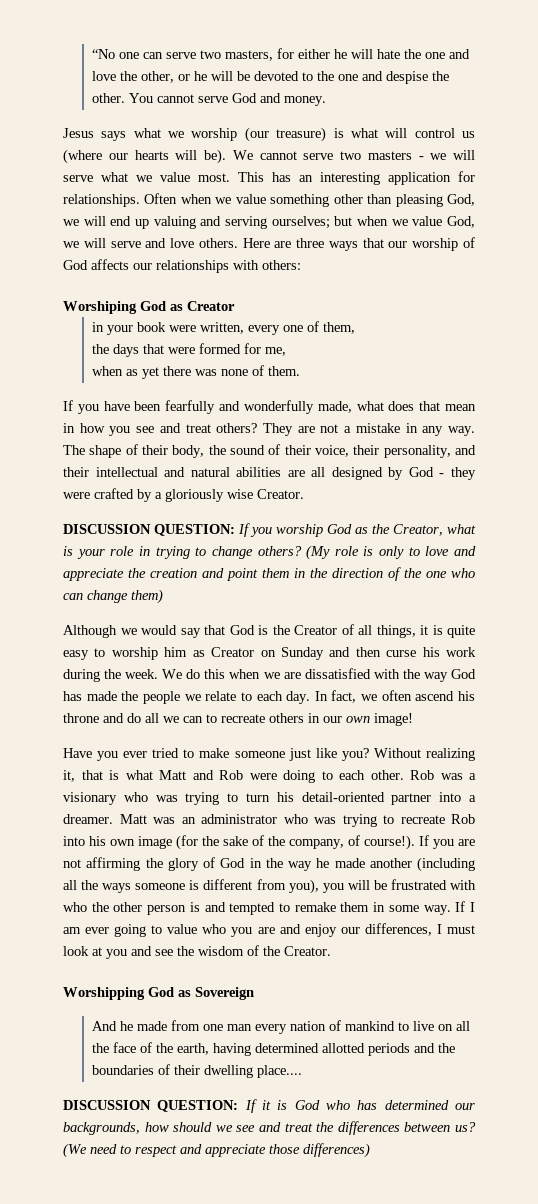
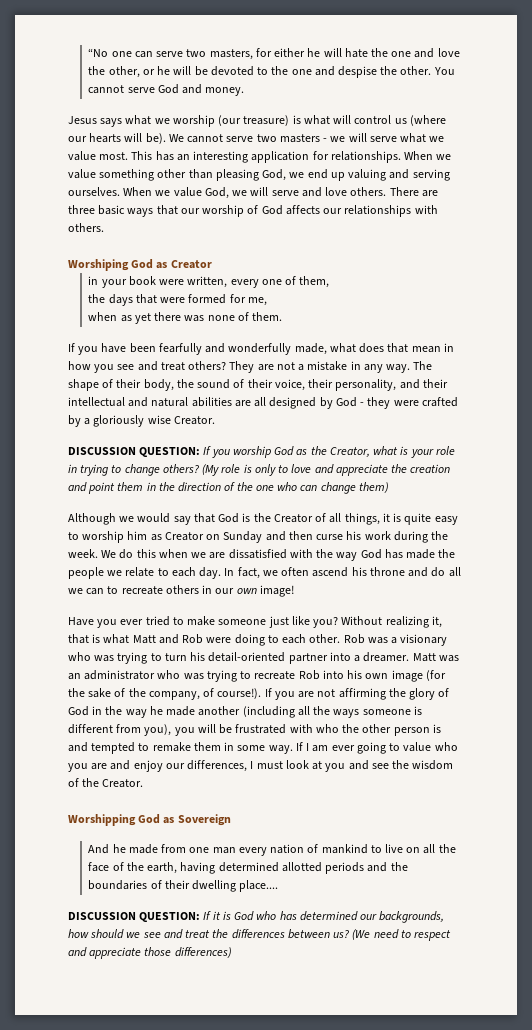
- Often when we value something other than pleasing God, we will end up valuing and serving ourselves; but when we value God, we will serve and love others.
+ When we value something other than pleasing God, we end up valuing and serving ourselves. When we value God, we will serve and love others.
- Here are three ways that our worship of God affects our relationships with others:
+ There are three basic ways that our worship of God affects our relationships with others.

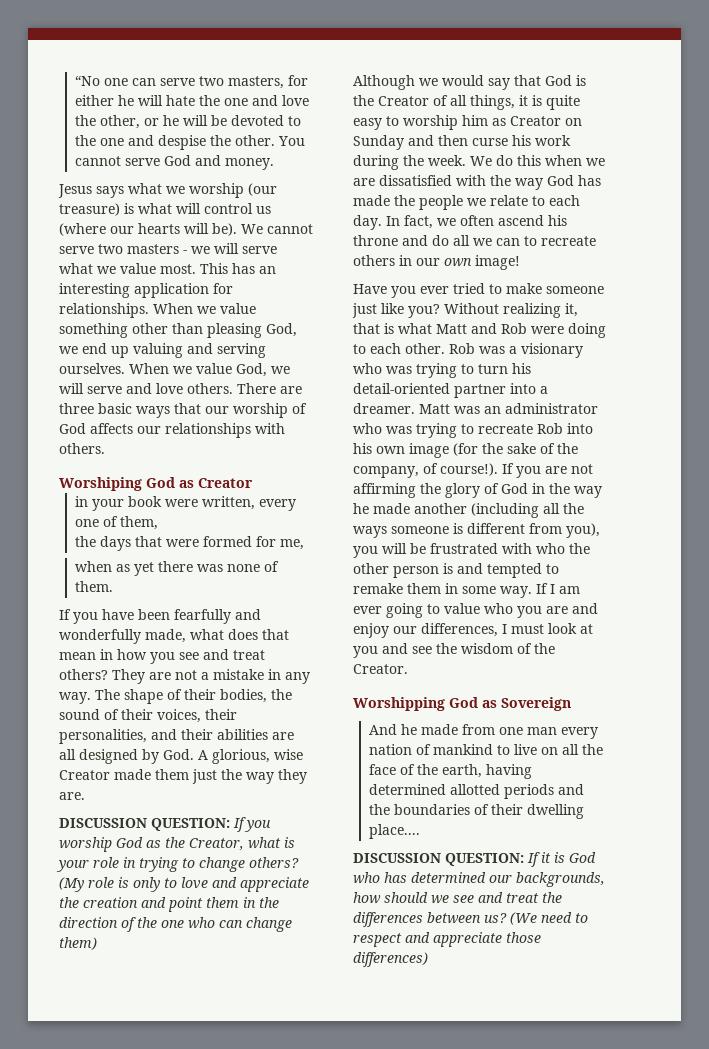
- The shape of their body, the sound of their voice, their personality, and their intellectual and natural abilities are all designed by God - they were crafted by a gloriously wise Creator.
+ The shape of their bodies, the sound of their voices, their personalities, and their abilities are all designed by God. A glorious, wise Creator made them just the way they are.

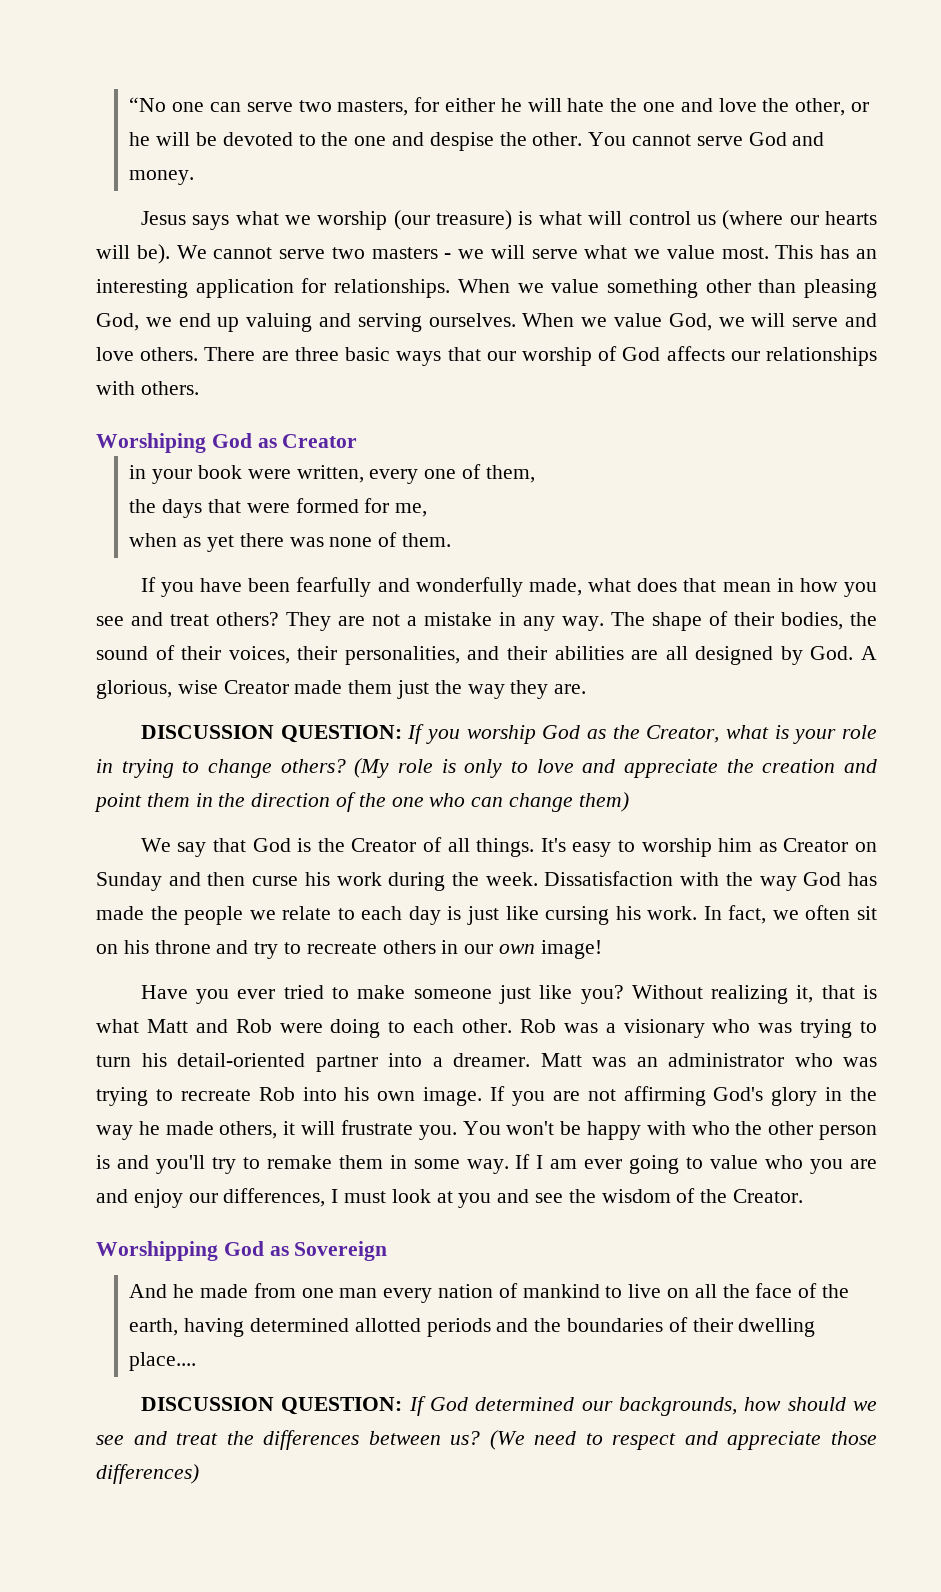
- Although we would say that God is the Creator of all things, it is quite easy to worship him as Creator on Sunday and then curse his work during the week.
+ We say that God is the Creator of all things. It's easy to worship him as Creator on Sunday and then curse his work during the week.
- We do this when we are dissatisfied with the way God has made the people we relate to each day.
+ Dissatisfaction with the way God has made the people we relate to each day is just like cursing his work.
- In fact, we often ascend his throne and do all we can to recreate others in our own image!
+ In fact, we often sit on his throne and try to recreate others in our own image!
- Matt was an administrator who was trying to recreate Rob into his own image (for the sake of the company, of course!).
+ Matt was an administrator who was trying to recreate Rob into his own image.
- If you are not affirming the glory of God in the way he made another (including all the ways someone is different from you), you will be frustrated with who the other person is and tempted to remake them in some way.
+ If you are not affirming God's glory in the way he made others, it will frustrate you. You won't be happy with who the other person is and you'll try to remake them in some way.
- DISCUSSION QUESTION: If it is God who has determined our backgrounds, how should we see and treat the differences between us?
+ DISCUSSION QUESTION: If God determined our backgrounds, how should we see and treat the differences between us?

